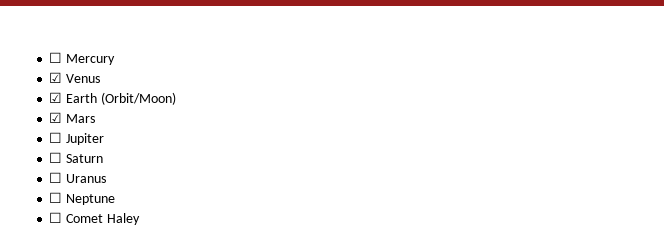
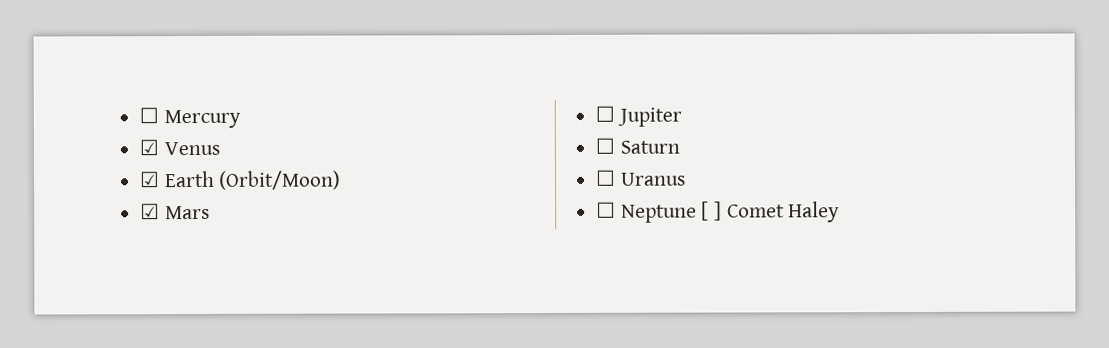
- ☐ Neptune
- ☐ Comet Haley
+ ☐ Neptune [ ] Comet Haley

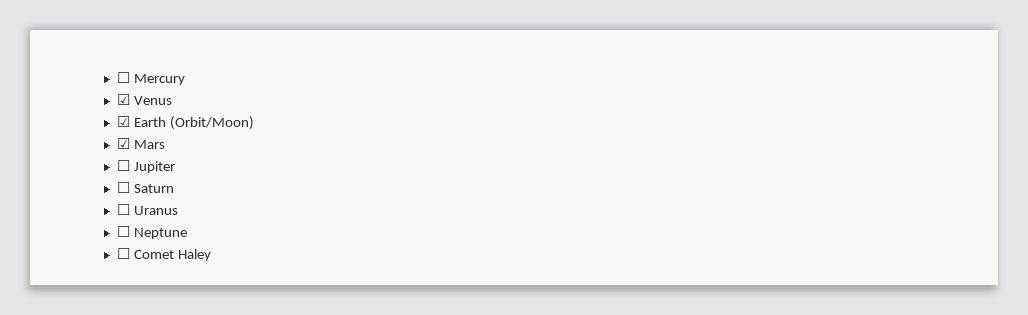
- ☐ Neptune [ ] Comet Haley
+ ☐ Neptune
+ ☐ Comet Haley

